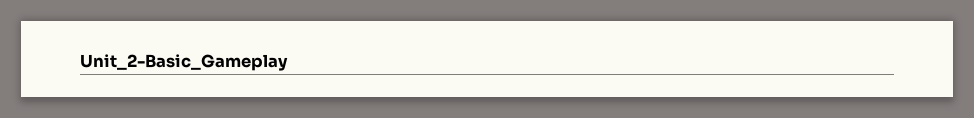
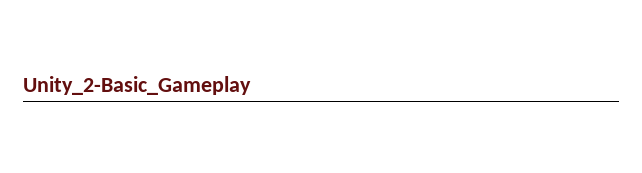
- Unit_2-Basic_Gameplay
+ Unity_2-Basic_Gameplay

